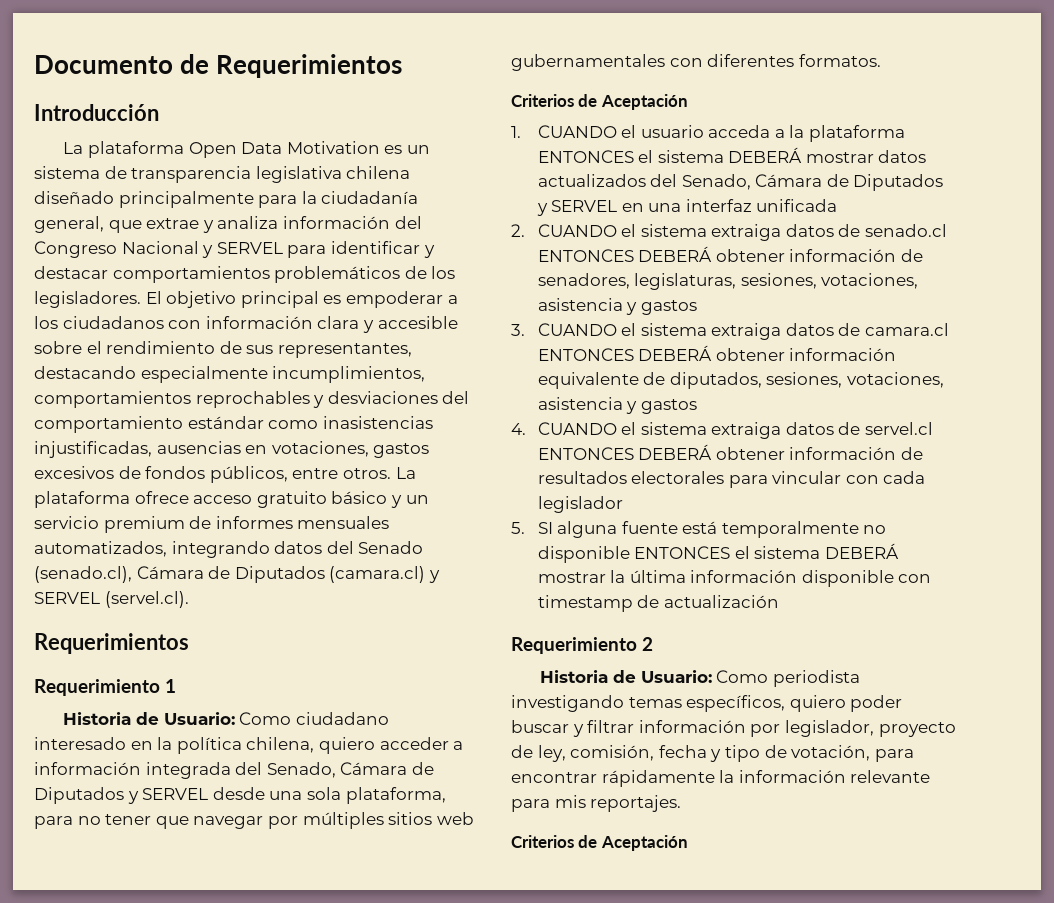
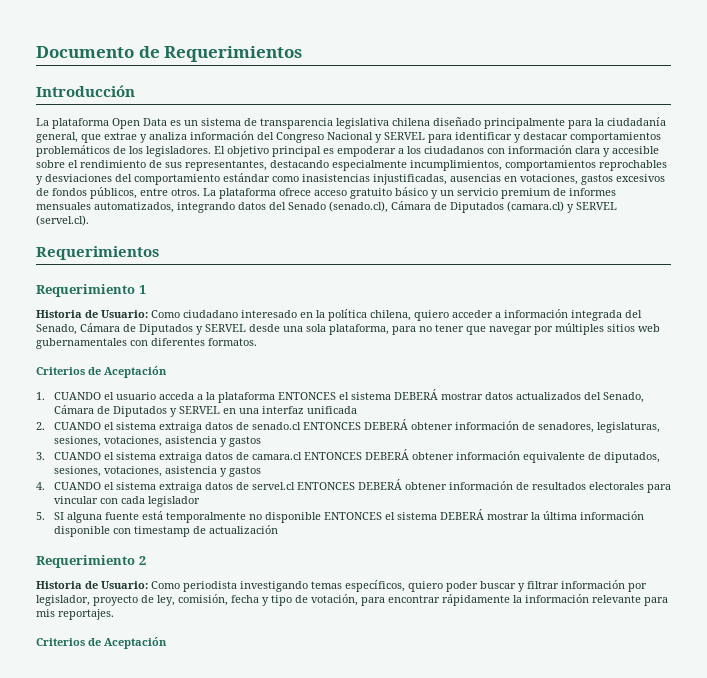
- La plataforma Open Data Motivation es un sistema de transparencia legislativa chilena diseñado principalmente para la ciudadanía general, que extrae y analiza información del Congreso Nacional y SERVEL para identificar y destacar comportamientos problemáticos de los legisladores.
+ La plataforma Open Data es un sistema de transparencia legislativa chilena diseñado principalmente para la ciudadanía general, que extrae y analiza información del Congreso Nacional y SERVEL para identificar y destacar comportamientos problemáticos de los legisladores.

